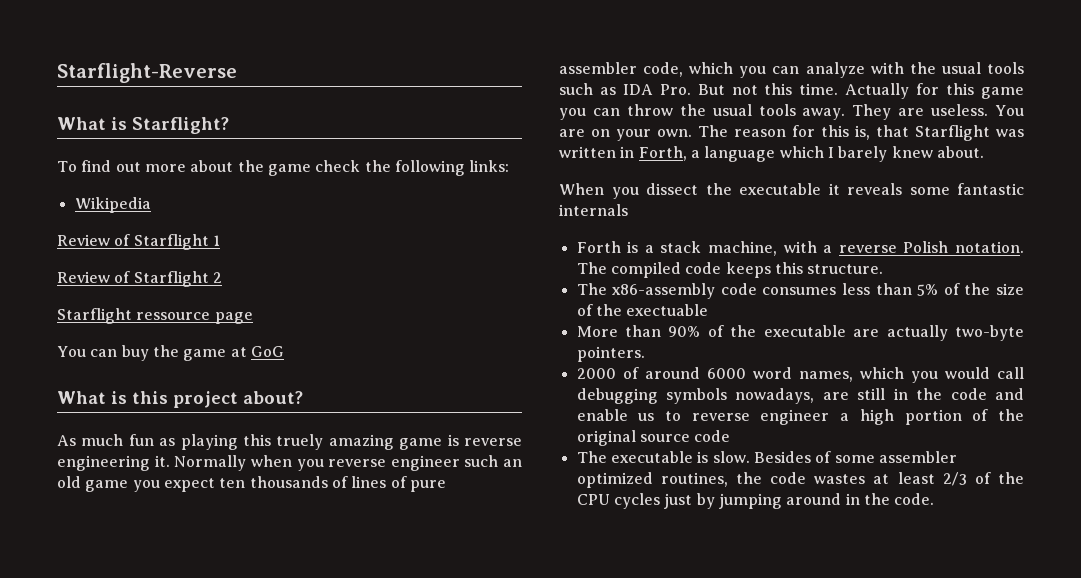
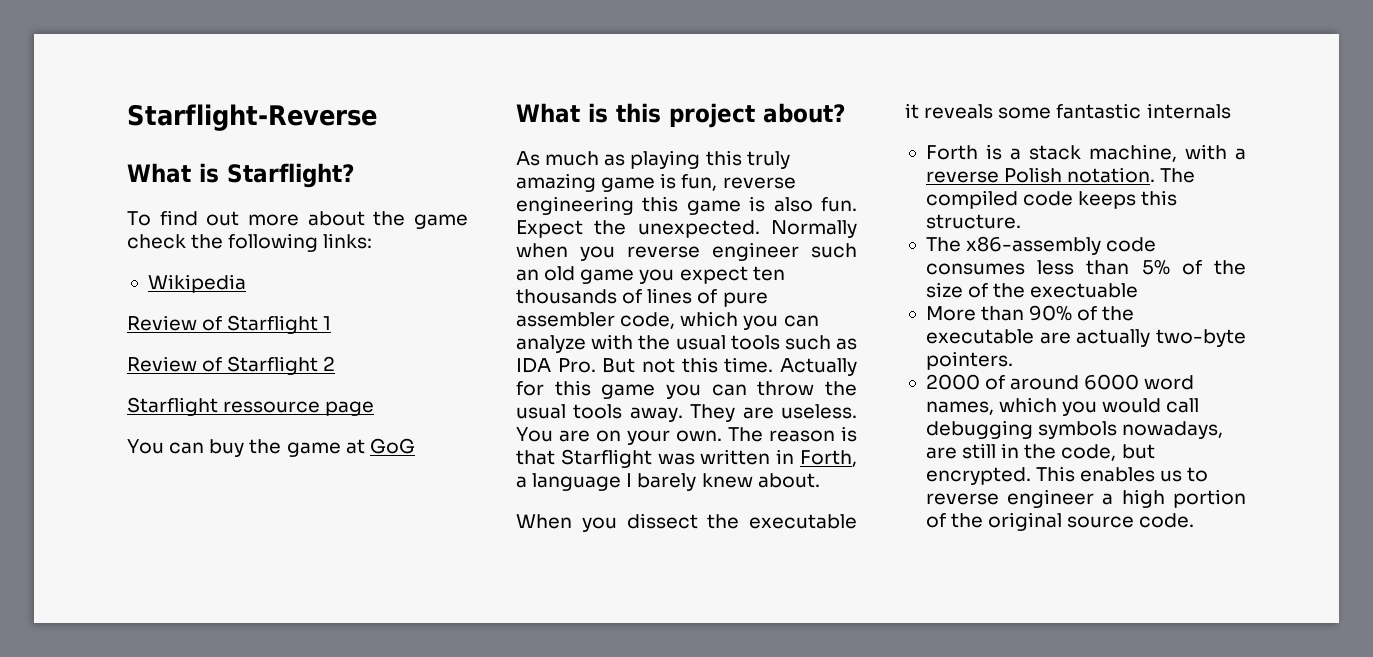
- As much fun as playing this truely amazing game is reverse engineering it.
+ As much as playing this truly amazing game is fun, reverse engineering this game is also fun. Expect the unexpected.
- The reason for this is, that Starflight was written in Forth, a language which I barely knew about.
+ The reason is that Starflight was written in Forth, a language I barely knew about.
- 2000 of around 6000 word names, which you would call debugging symbols nowadays, are still in the code and enable us to reverse engineer a high portion of the original source code
- The executable is slow. Besides of some assembler optimized routines, the code wastes at least 2/3 of the CPU cycles just by jumping around in the code.
+ 2000 of around 6000 word names, which you would call debugging symbols nowadays, are still in the code, but encrypted. This enables us to reverse engineer a high portion of the original source code.

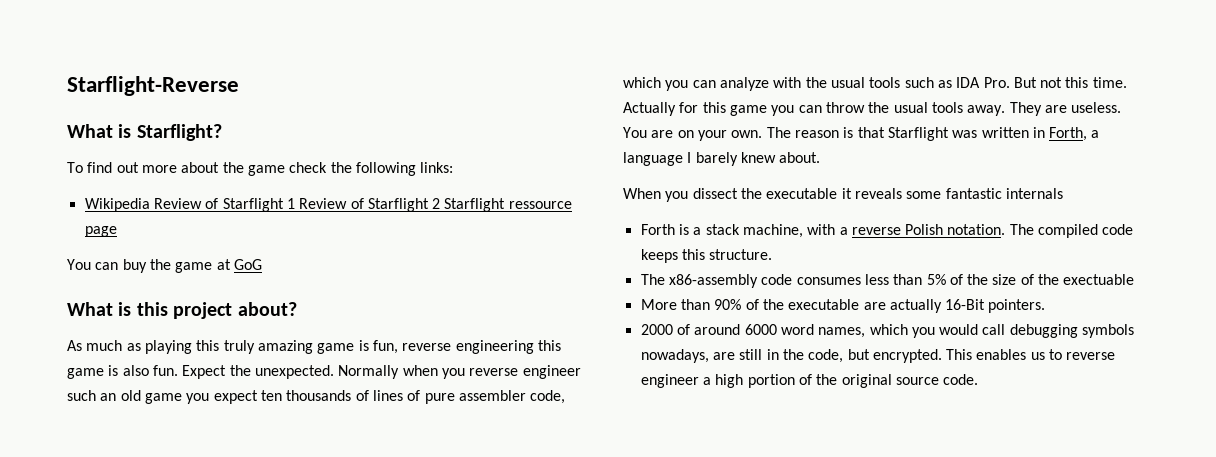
- Wikipedia
- Review of Starflight 1
- Review of Starflight 2
- Starflight ressource page
+ Wikipedia Review of Starflight 1 Review of Starflight 2 Starflight ressource page
- More than 90% of the executable are actually two-byte pointers.
+ More than 90% of the executable are actually 16-Bit pointers.

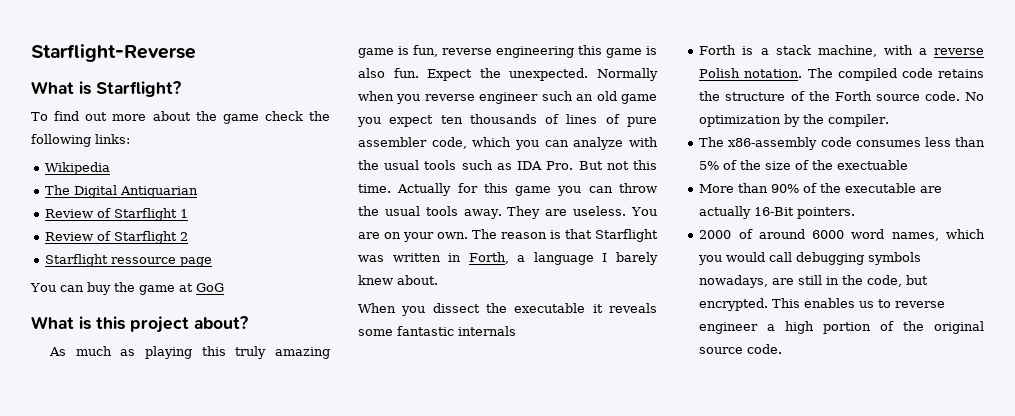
- Wikipedia Review of Starflight 1 Review of Starflight 2 Starflight ressource page
+ Wikipedia
+ The Digital Antiquarian
+ Review of Starflight 1
+ Review of Starflight 2
+ Starflight ressource page
- The compiled code keeps this structure.
+ The compiled code retains the structure of the Forth source code. No optimization by the compiler.

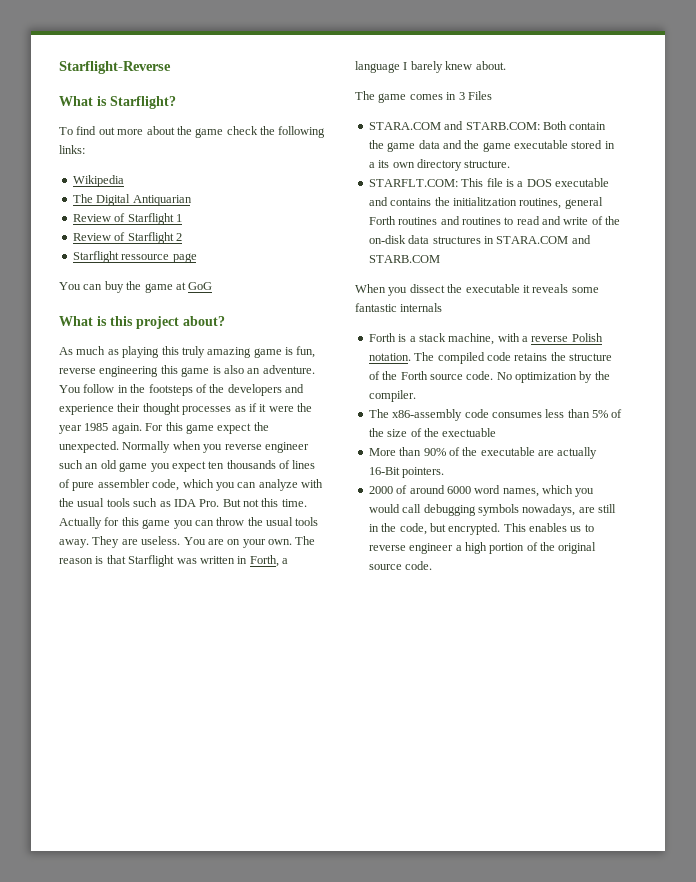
- As much as playing this truly amazing game is fun, reverse engineering this game is also fun. Expect the unexpected.
+ As much as playing this truly amazing game is fun, reverse engineering this game is also an adventure. You follow in the footsteps of the developers and experience their thought processes as if it were the year 1985 again. For this game expect the unexpected.
+ The game comes in 3 Files
+ STARA.COM and STARB.COM: Both contain the game data and the game executable stored in a its own directory structure.
+ STARFLT.COM: This file is a DOS executable and contains the initialitzation routines, general Forth routines and routines to read and write of the on-disk data structures in STARA.COM and STARB.COM

